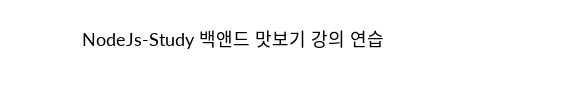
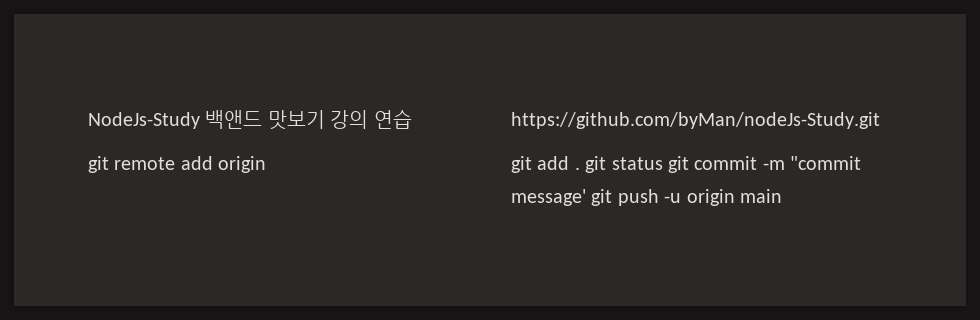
+ git remote add origin https://github.com/byMan/nodeJs-Study.git
+ git add . git status git commit -m "commit message' git push -u origin main

